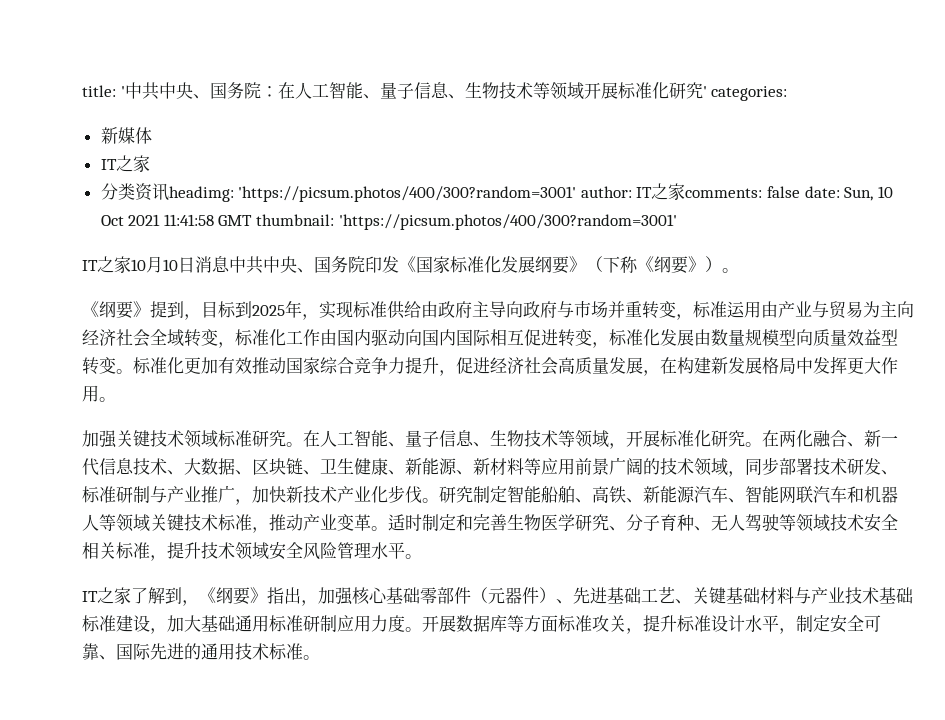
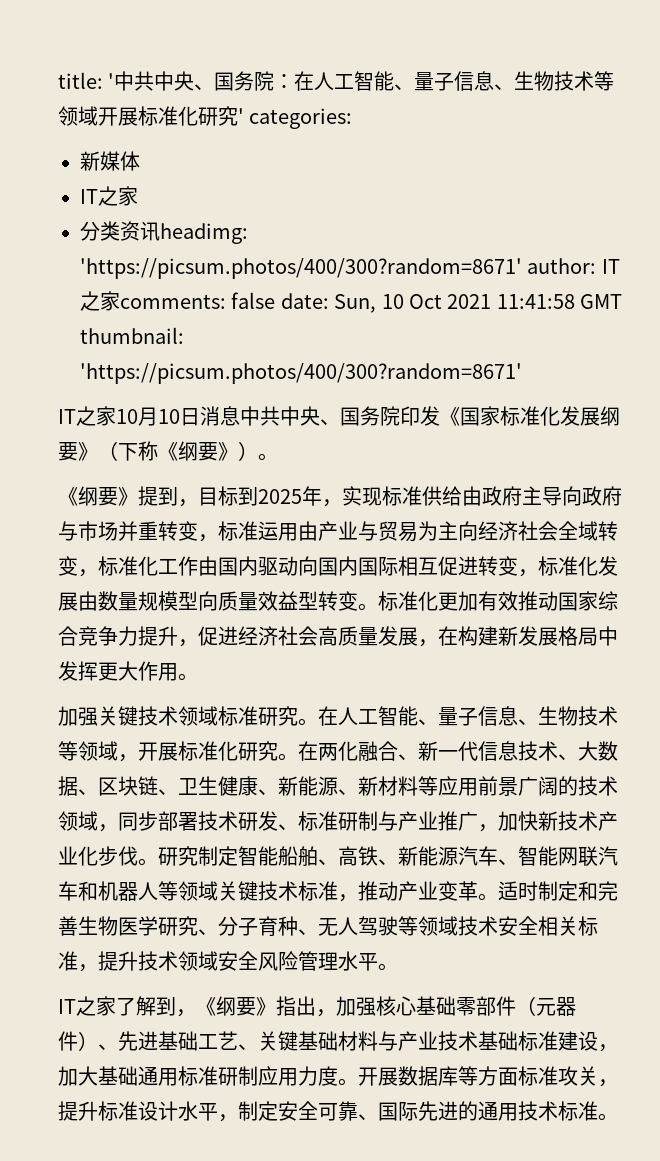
- 分类资讯headimg: 'https://picsum.photos/400/300?random=3001' author: IT之家comments: false date: Sun, 10 Oct 2021 11:41:58 GMT thumbnail: 'https://picsum.photos/400/300?random=3001'
+ 分类资讯headimg: 'https://picsum.photos/400/300?random=8671' author: IT之家comments: false date: Sun, 10 Oct 2021 11:41:58 GMT thumbnail: 'https://picsum.photos/400/300?random=8671'

